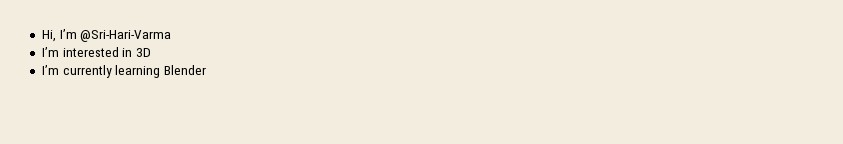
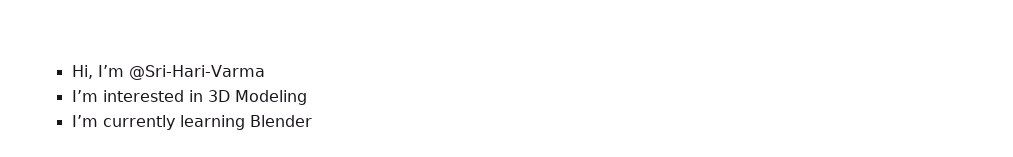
- I’m interested in 3D
+ I’m interested in 3D Modeling

